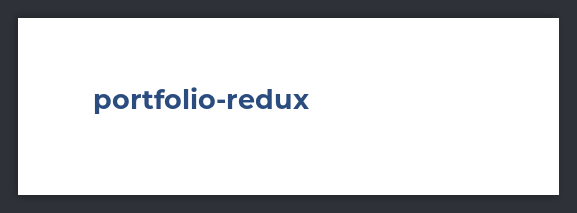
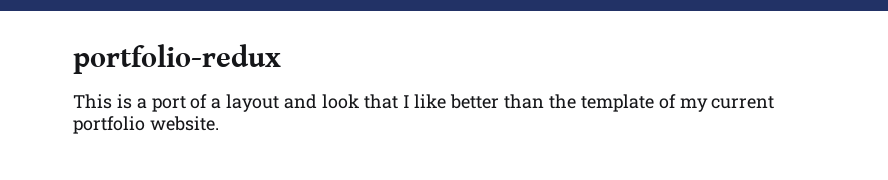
+ This is a port of a layout and look that I like better than the template of my current portfolio website.

